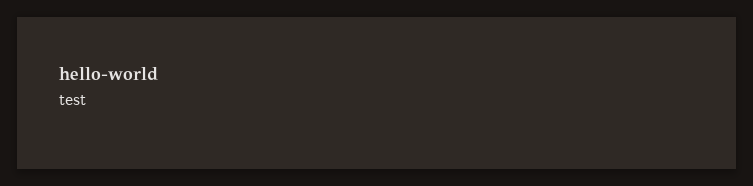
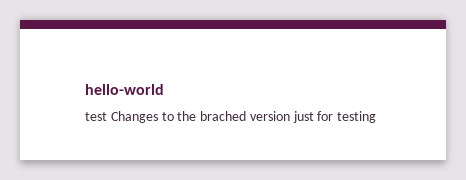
- test
+ test Changes to the brached version just for testing

